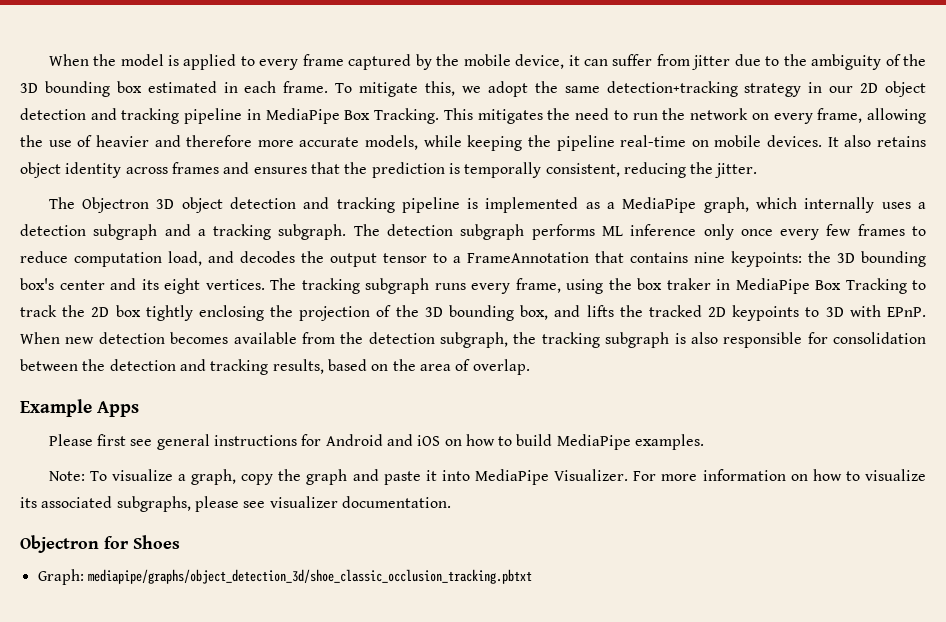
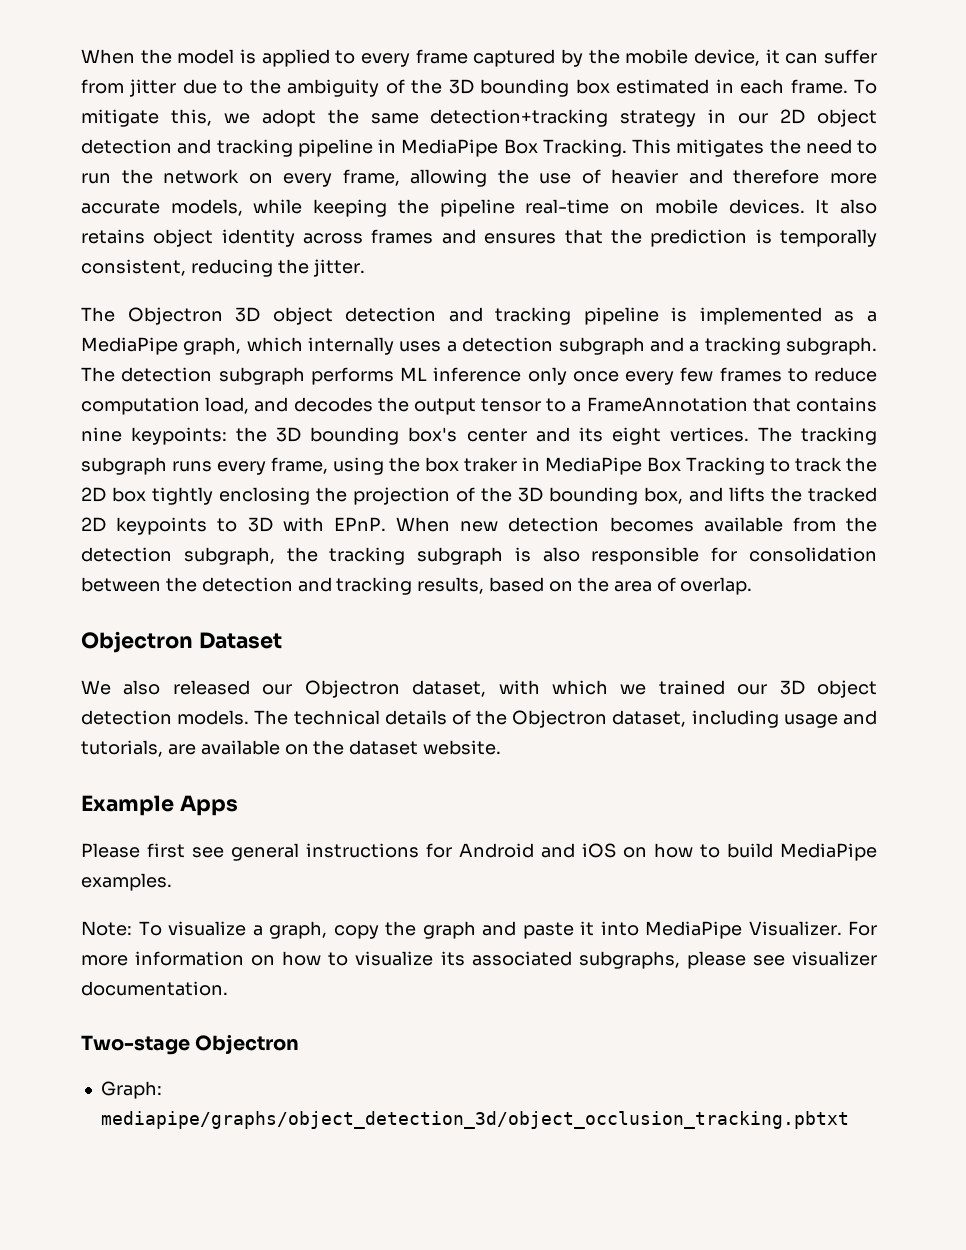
+ Objectron Dataset
+ We also released our Objectron dataset, with which we trained our 3D object detection models. The technical details of the Objectron dataset, including usage and tutorials, are available on the dataset website.
- Objectron for Shoes
+ Two-stage Objectron
- Graph: mediapipe/graphs/object_detection_3d/shoe_classic_occlusion_tracking.pbtxt
+ Graph: mediapipe/graphs/object_detection_3d/object_occlusion_tracking.pbtxt

